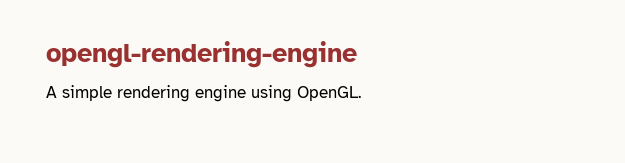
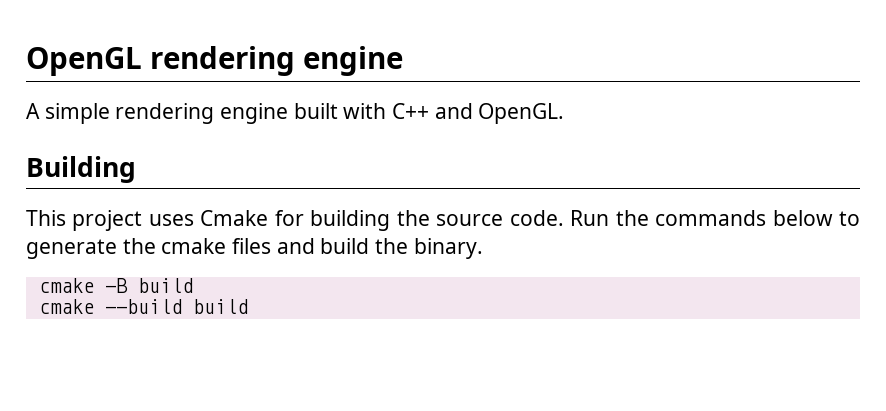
- opengl-rendering-engine
+ OpenGL rendering engine
- A simple rendering engine using OpenGL.
+ A simple rendering engine built with C++ and OpenGL.
+ Building
+ This project uses Cmake for building the source code. Run the commands below to generate the cmake files and build the binary.
+ cmake -B build
+ cmake --build build

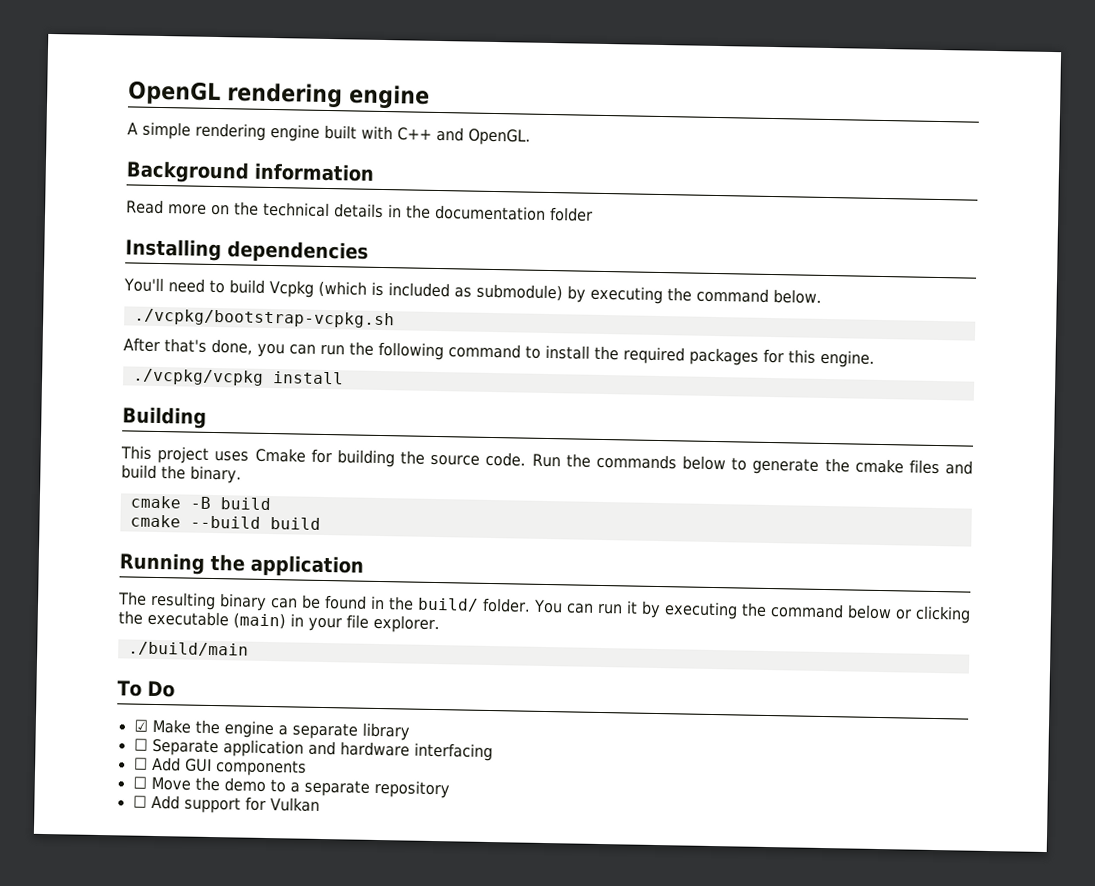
+ Background information
+ Read more on the technical details in the documentation folder
+ Installing dependencies
+ You'll need to build Vcpkg (which is included as submodule) by executing the command below.
+ ./vcpkg/bootstrap-vcpkg.sh
+ After that's done, you can run the following command to install the required packages for this engine.
+ ./vcpkg/vcpkg install
+ Running the application
+ The resulting binary can be found in the build/ folder. You can run it by executing the command below or clicking the executable (main) in your file explorer.
+ ./build/main
+ To Do
+ ☑ Make the engine a separate library
+ ☐ Separate application and hardware interfacing
+ ☐ Add GUI components
+ ☐ Move the demo to a separate repository
+ ☐ Add support for Vulkan

